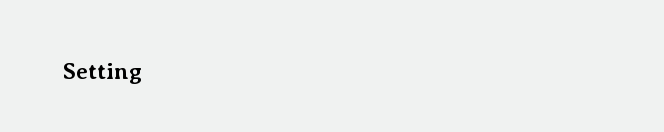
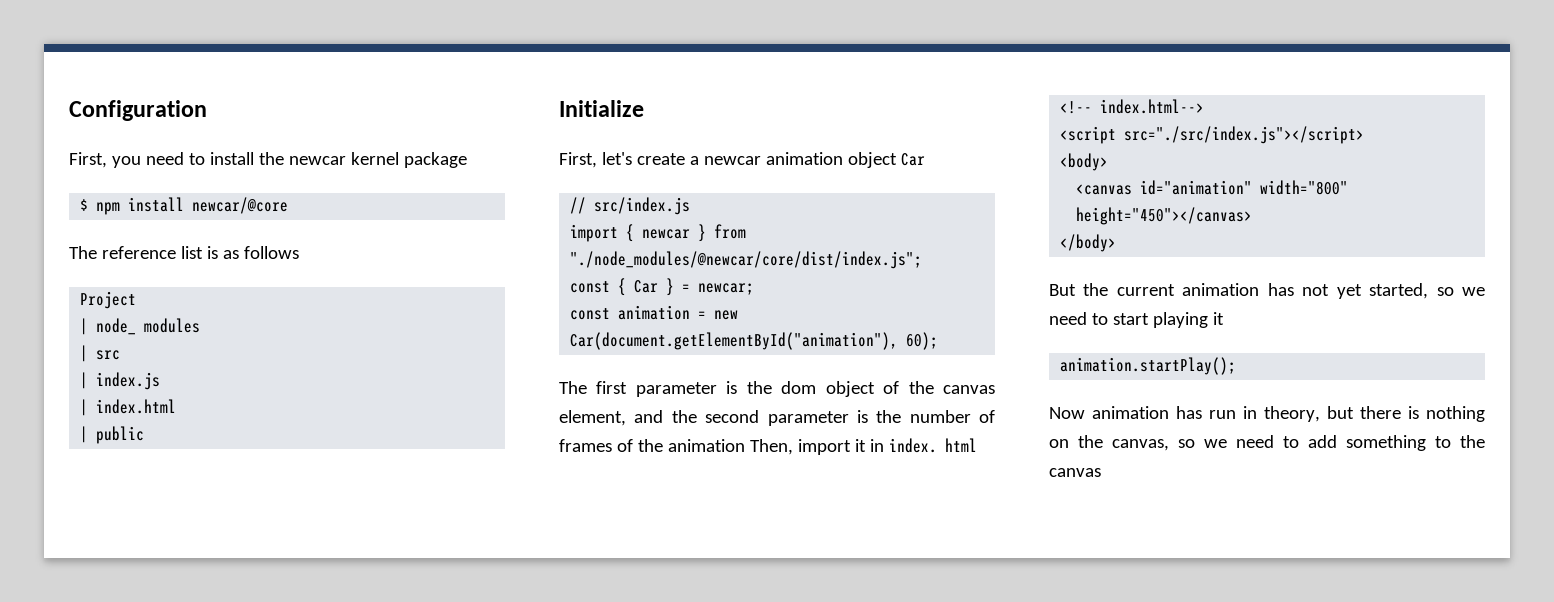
- Setting
+ Configuration
+ First, you need to install the newcar kernel package
+ $ npm install newcar/@core
+ The reference list is as follows
+ Project
+ | node_ modules
+ | src
+ | index.js
+ | index.html
+ | public
+ Initialize
+ First, let's create a newcar animation object Car
+ // src/index.js
+ import { newcar } from "./node_modules/@newcar/core/dist/index.js";
+ const { Car } = newcar;
+ const animation = new Car(document.getElementById("animation"), 60);
+ The first parameter is the dom object of the canvas element, and the second parameter is the number of frames of the animation Then, import it in index. html
+ <!-- index.html-->
+ <script src="./src/index.js"></script>
+ <body>
+ <canvas id="animation" width="800" height="450"></canvas>
+ </body>
+ But the current animation has not yet started, so we need to start playing it
+ animation.startPlay();
+ Now animation has run in theory, but there is nothing on the canvas, so we need to add something to the canvas

